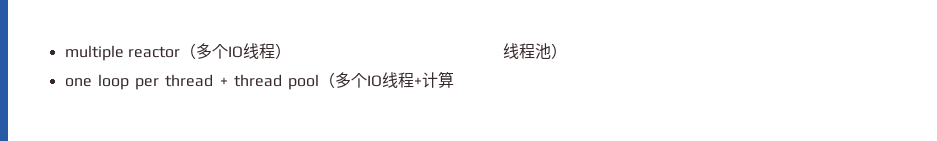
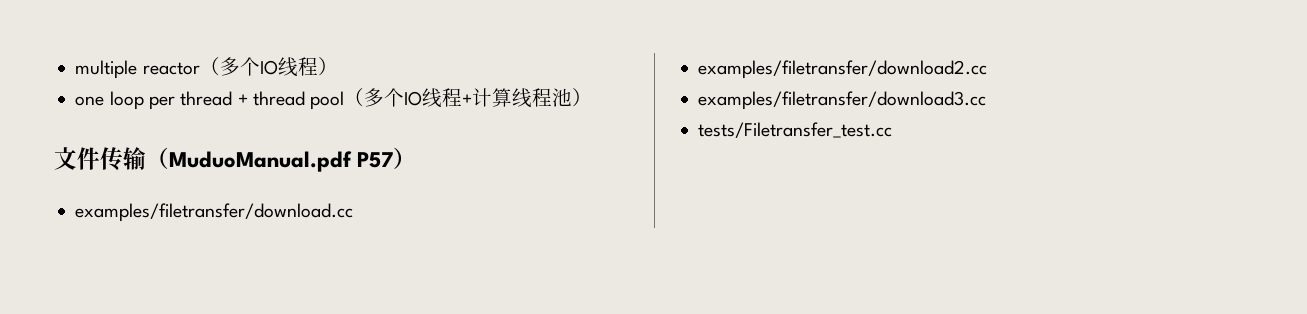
+ 文件传输（MuduoManual.pdf P57）
+ examples/filetransfer/download.cc
+ examples/filetransfer/download2.cc
+ examples/filetransfer/download3.cc
+ tests/Filetransfer_test.cc

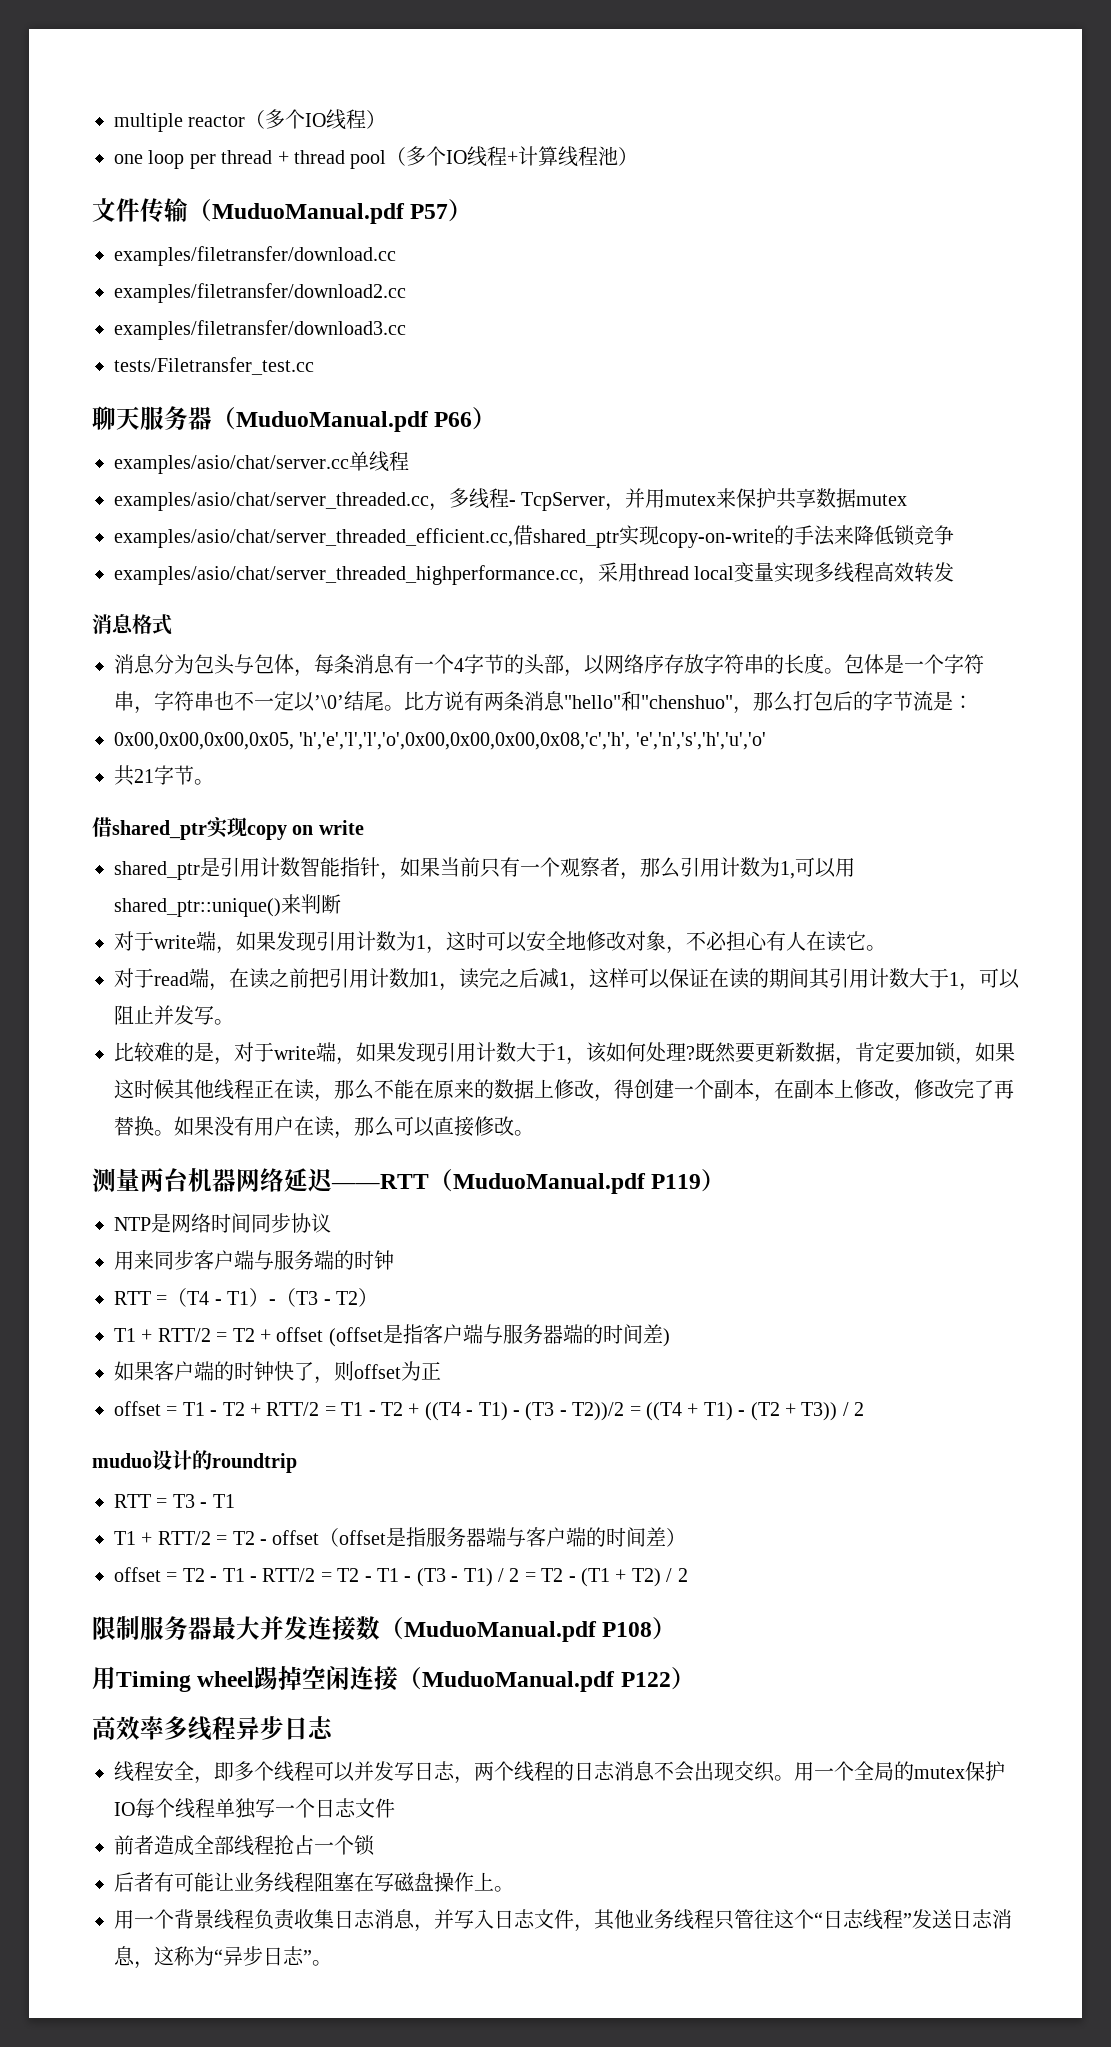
+ 聊天服务器（MuduoManual.pdf P66）
+ examples/asio/chat/server.cc单线程
+ examples/asio/chat/server_threaded.cc，多线程- TcpServer，并用mutex来保护共享数据mutex
+ examples/asio/chat/server_threaded_efficient.cc,借shared_ptr实现copy-on-write的手法来降低锁竞争
+ examples/asio/chat/server_threaded_highperformance.cc，采用thread local变量实现多线程高效转发
+ 消息格式
+ 消息分为包头与包体，每条消息有一个4字节的头部，以网络序存放字符串的长度。包体是一个字符串，字符串也不一定以’\0’结尾。比方说有两条消息"hello"和"chenshuo"，那么打包后的字节流是：
+ 0x00,0x00,0x00,0x05, 'h','e','l','l','o',0x00,0x00,0x00,0x08,'c','h', 'e','n','s','h','u','o'
+ 共21字节。
+ 借shared_ptr实现copy on write
+ shared_ptr是引用计数智能指针，如果当前只有一个观察者，那么引用计数为1,可以用shared_ptr::unique()来判断
+ 对于write端，如果发现引用计数为1，这时可以安全地修改对象，不必担心有人在读它。
+ 对于read端，在读之前把引用计数加1，读完之后减1，这样可以保证在读的期间其引用计数大于1，可以阻止并发写。
+ 比较难的是，对于write端，如果发现引用计数大于1，该如何处理?既然要更新数据，肯定要加锁，如果这时候其他线程正在读，那么不能在原来的数据上修改，得创建一个副本，在副本上修改，修改完了再替换。如果没有用户在读，那么可以直接修改。
+ 测量两台机器网络延迟——RTT（MuduoManual.pdf P119）
+ NTP是网络时间同步协议
+ 用来同步客户端与服务端的时钟
+ RTT =（T4 - T1）-（T3 - T2）
+ T1 + RTT/2 = T2 + offset (offset是指客户端与服务器端的时间差)
+ 如果客户端的时钟快了，则offset为正
+ offset = T1 - T2 + RTT/2 = T1 - T2 + ((T4 - T1) - (T3 - T2))/2 = ((T4 + T1) - (T2 + T3)) / 2
+ muduo设计的roundtrip
+ RTT = T3 - T1
+ T1 + RTT/2 = T2 - offset（offset是指服务器端与客户端的时间差）
+ offset = T2 - T1 - RTT/2 = T2 - T1 - (T3 - T1) / 2 = T2 - (T1 + T2) / 2
+ 限制服务器最大并发连接数（MuduoManual.pdf P108）
+ 用Timing wheel踢掉空闲连接（MuduoManual.pdf P122）
+ 高效率多线程异步日志
+ 线程安全，即多个线程可以并发写日志，两个线程的日志消息不会出现交织。用一个全局的mutex保护IO每个线程单独写一个日志文件
+ 前者造成全部线程抢占一个锁
+ 后者有可能让业务线程阻塞在写磁盘操作上。
+ 用一个背景线程负责收集日志消息，并写入日志文件，其他业务线程只管往这个“日志线程”发送日志消息，这称为“异步日志”。

